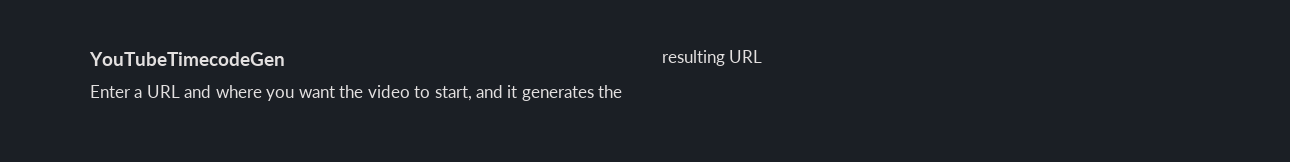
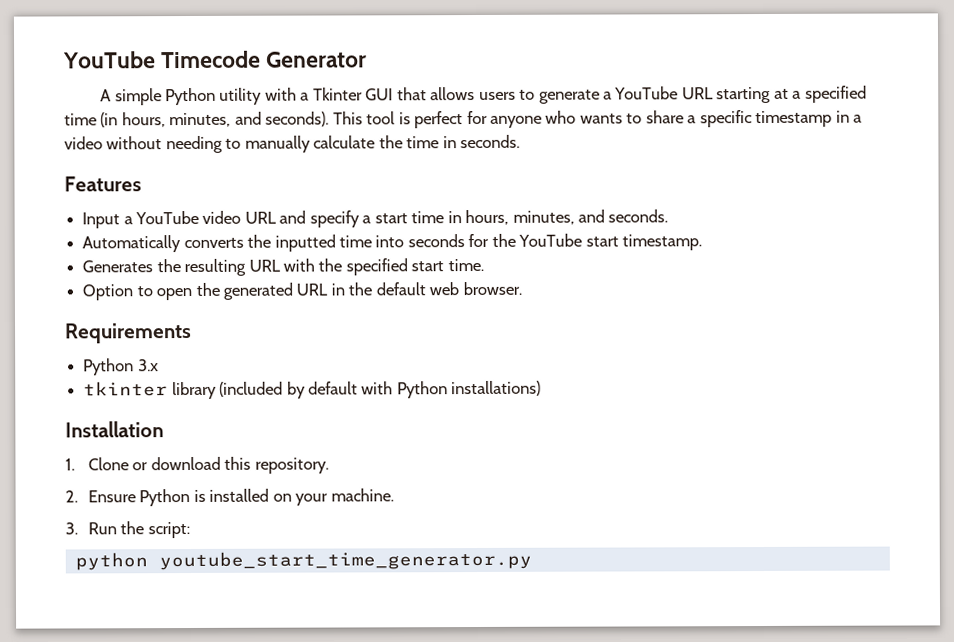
- YouTubeTimecodeGen
- Enter a URL and where you want the video to start, and it generates the resulting URL
+ YouTube Timecode Generator
+ A simple Python utility with a Tkinter GUI that allows users to generate a YouTube URL starting at a specified time (in hours, minutes, and seconds). This tool is perfect for anyone who wants to share a specific timestamp in a video without needing to manually calculate the time in seconds.
+ Features
+ Input a YouTube video URL and specify a start time in hours, minutes, and seconds.
+ Automatically converts the inputted time into seconds for the YouTube start timestamp.
+ Generates the resulting URL with the specified start time.
+ Option to open the generated URL in the default web browser.
+ Requirements
+ Python 3.x
+ tkinter library (included by default with Python installations)
+ Installation
+ 1. Clone or download this repository.
+ 2. Ensure Python is installed on your machine.
+ 3. Run the script:
+ python youtube_start_time_generator.py

